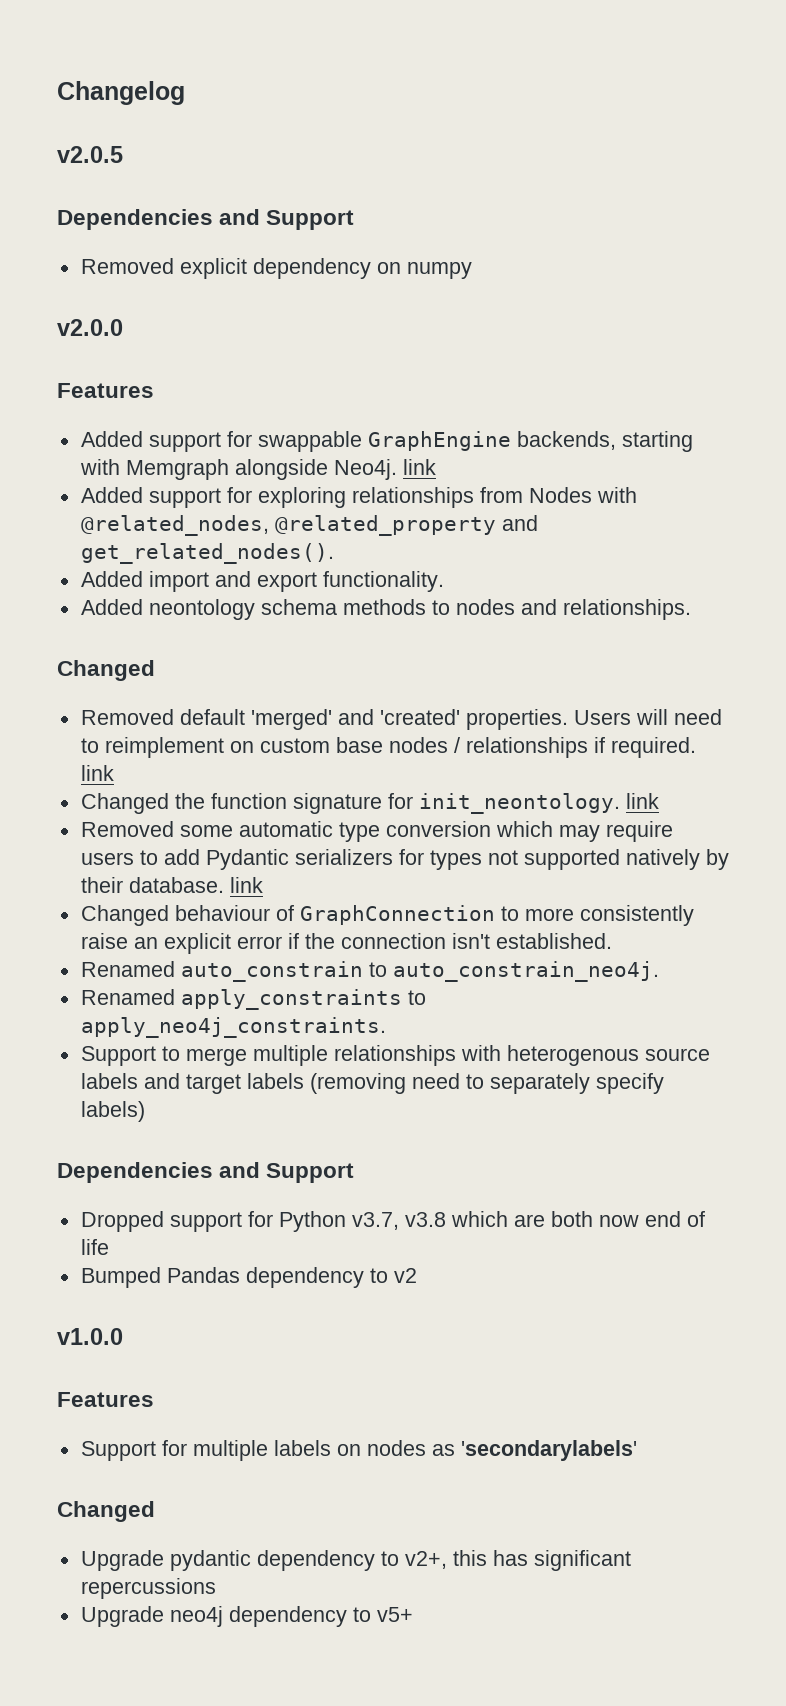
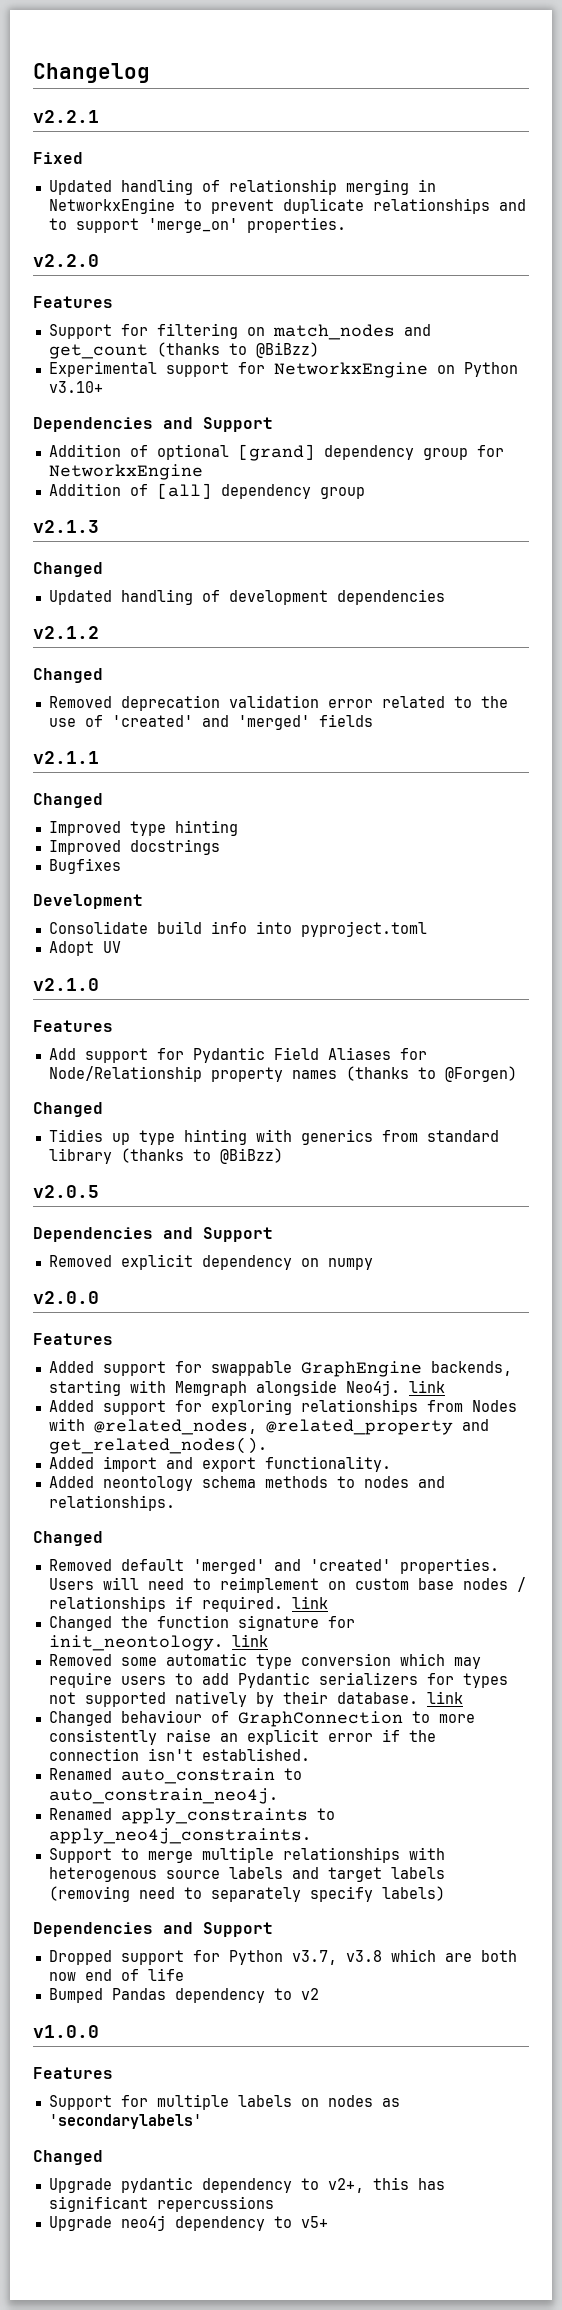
+ v2.2.1
+ Fixed
+ Updated handling of relationship merging in NetworkxEngine to prevent duplicate relationships and to support 'merge_on' properties.
+ v2.2.0
+ Features
+ Support for filtering on match_nodes and get_count (thanks to @BiBzz)
+ Experimental support for NetworkxEngine on Python v3.10+
+ Dependencies and Support
+ Addition of optional [grand] dependency group for NetworkxEngine
+ Addition of [all] dependency group
+ v2.1.3
+ Changed
+ Updated handling of development dependencies
+ v2.1.2
+ Changed
+ Removed deprecation validation error related to the use of 'created' and 'merged' fields
+ v2.1.1
+ Changed
+ Improved type hinting
+ Improved docstrings
+ Bugfixes
+ Development
+ Consolidate build info into pyproject.toml
+ Adopt UV
+ v2.1.0
+ Features
+ Add support for Pydantic Field Aliases for Node/Relationship property names (thanks to @Forgen)
+ Changed
+ Tidies up type hinting with generics from standard library (thanks to @BiBzz)

